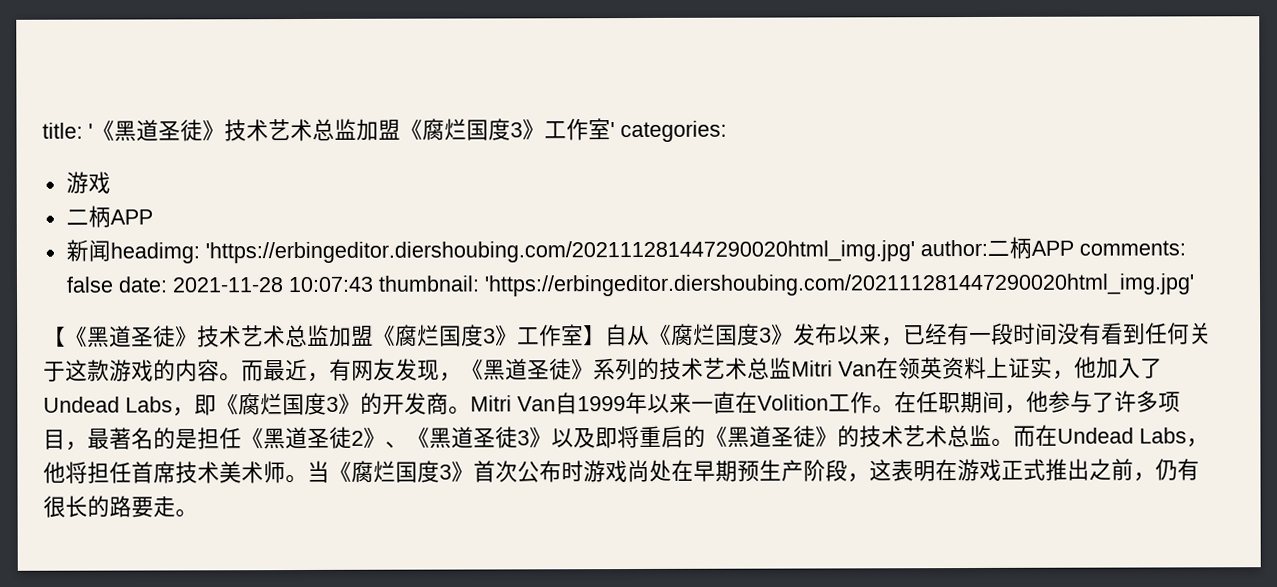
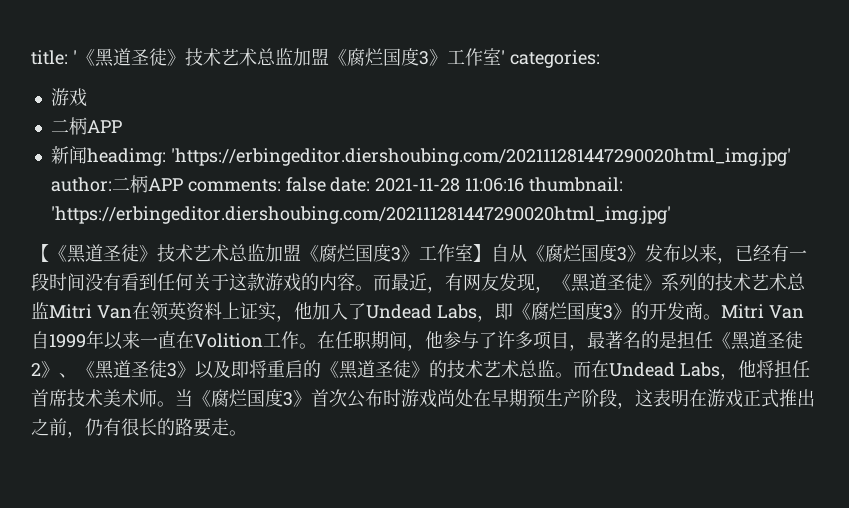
- 新闻headimg: 'https://erbingeditor.diershoubing.com/202111281447290020html_img.jpg' author:二柄APP comments: false date: 2021-11-28 10:07:43 thumbnail: 'https://erbingeditor.diershoubing.com/202111281447290020html_img.jpg'
+ 新闻headimg: 'https://erbingeditor.diershoubing.com/202111281447290020html_img.jpg' author:二柄APP comments: false date: 2021-11-28 11:06:16 thumbnail: 'https://erbingeditor.diershoubing.com/202111281447290020html_img.jpg'

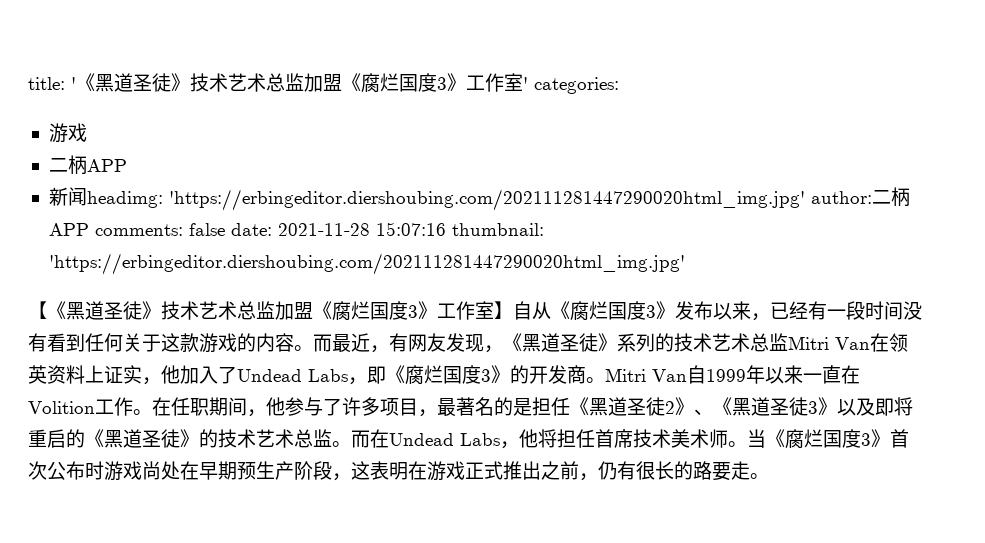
- 新闻headimg: 'https://erbingeditor.diershoubing.com/202111281447290020html_img.jpg' author:二柄APP comments: false date: 2021-11-28 11:06:16 thumbnail: 'https://erbingeditor.diershoubing.com/202111281447290020html_img.jpg'
+ 新闻headimg: 'https://erbingeditor.diershoubing.com/202111281447290020html_img.jpg' author:二柄APP comments: false date: 2021-11-28 15:07:16 thumbnail: 'https://erbingeditor.diershoubing.com/202111281447290020html_img.jpg'

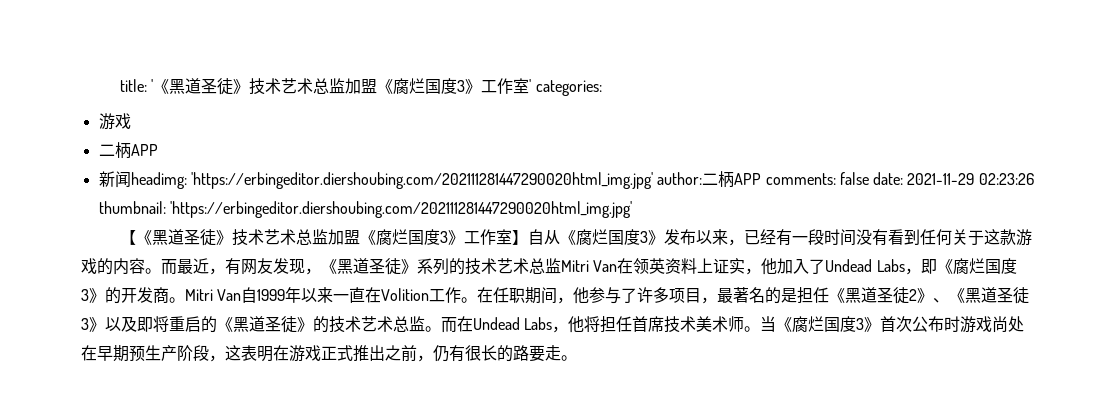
- 新闻headimg: 'https://erbingeditor.diershoubing.com/202111281447290020html_img.jpg' author:二柄APP comments: false date: 2021-11-28 15:07:16 thumbnail: 'https://erbingeditor.diershoubing.com/202111281447290020html_img.jpg'
+ 新闻headimg: 'https://erbingeditor.diershoubing.com/202111281447290020html_img.jpg' author:二柄APP comments: false date: 2021-11-29 02:23:26 thumbnail: 'https://erbingeditor.diershoubing.com/202111281447290020html_img.jpg'

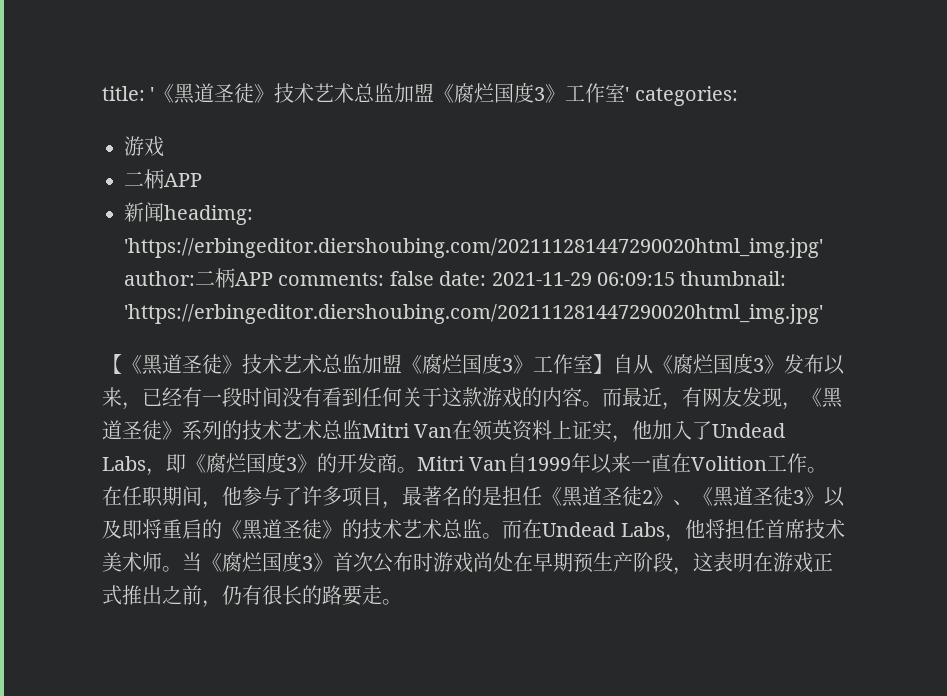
- 新闻headimg: 'https://erbingeditor.diershoubing.com/202111281447290020html_img.jpg' author:二柄APP comments: false date: 2021-11-29 02:23:26 thumbnail: 'https://erbingeditor.diershoubing.com/202111281447290020html_img.jpg'
+ 新闻headimg: 'https://erbingeditor.diershoubing.com/202111281447290020html_img.jpg' author:二柄APP comments: false date: 2021-11-29 06:09:15 thumbnail: 'https://erbingeditor.diershoubing.com/202111281447290020html_img.jpg'

